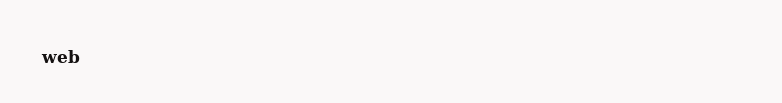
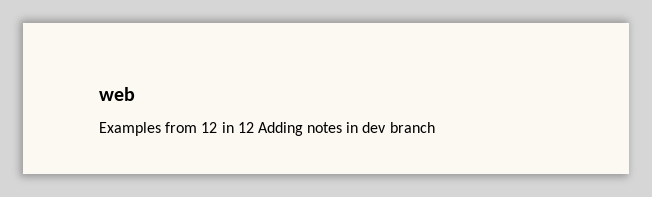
+ Examples from 12 in 12 Adding notes in dev branch

